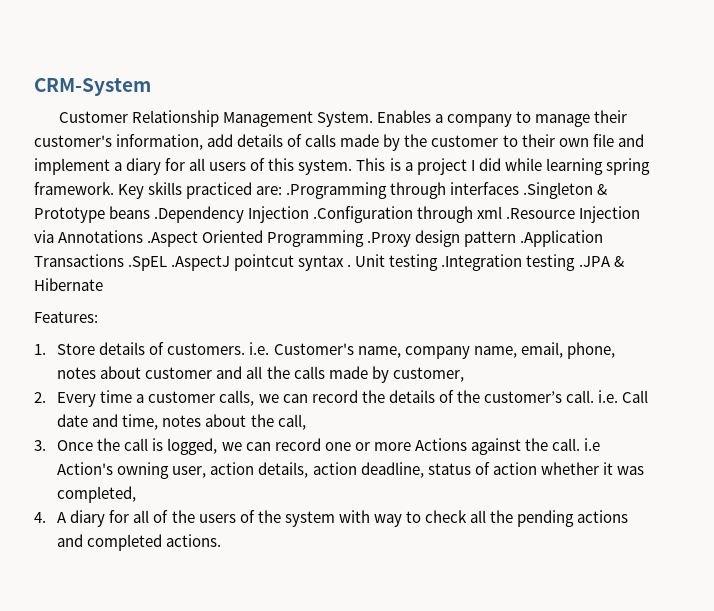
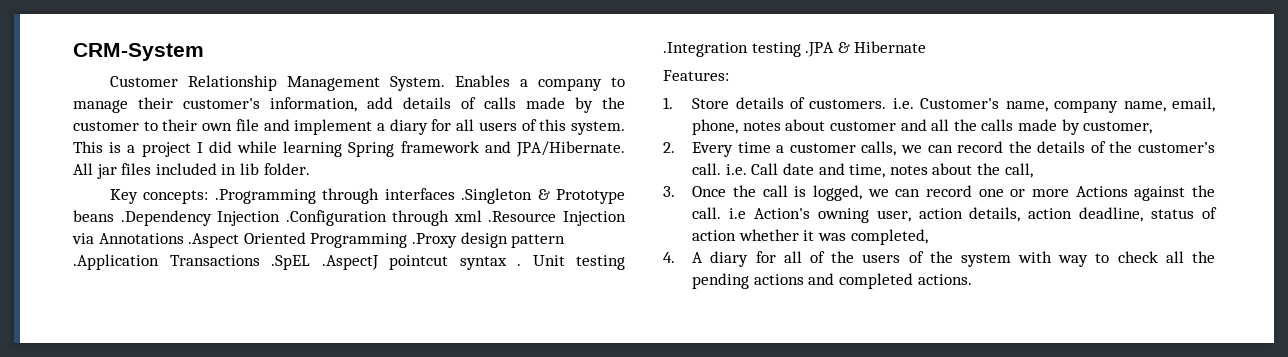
- This is a project I did while learning spring framework. Key skills practiced are: .Programming through interfaces .Singleton & Prototype beans .Dependency Injection .Configuration through xml .Resource Injection via Annotations .Aspect Oriented Programming .Proxy design pattern .Application Transactions .SpEL .AspectJ pointcut syntax .
+ This is a project I did while learning Spring framework and JPA/Hibernate. All jar files included in lib folder.
+ Key concepts: .Programming through interfaces .Singleton & Prototype beans .Dependency Injection .Configuration through xml .Resource Injection via Annotations .Aspect Oriented Programming .Proxy design pattern .Application Transactions .SpEL .AspectJ pointcut syntax .

